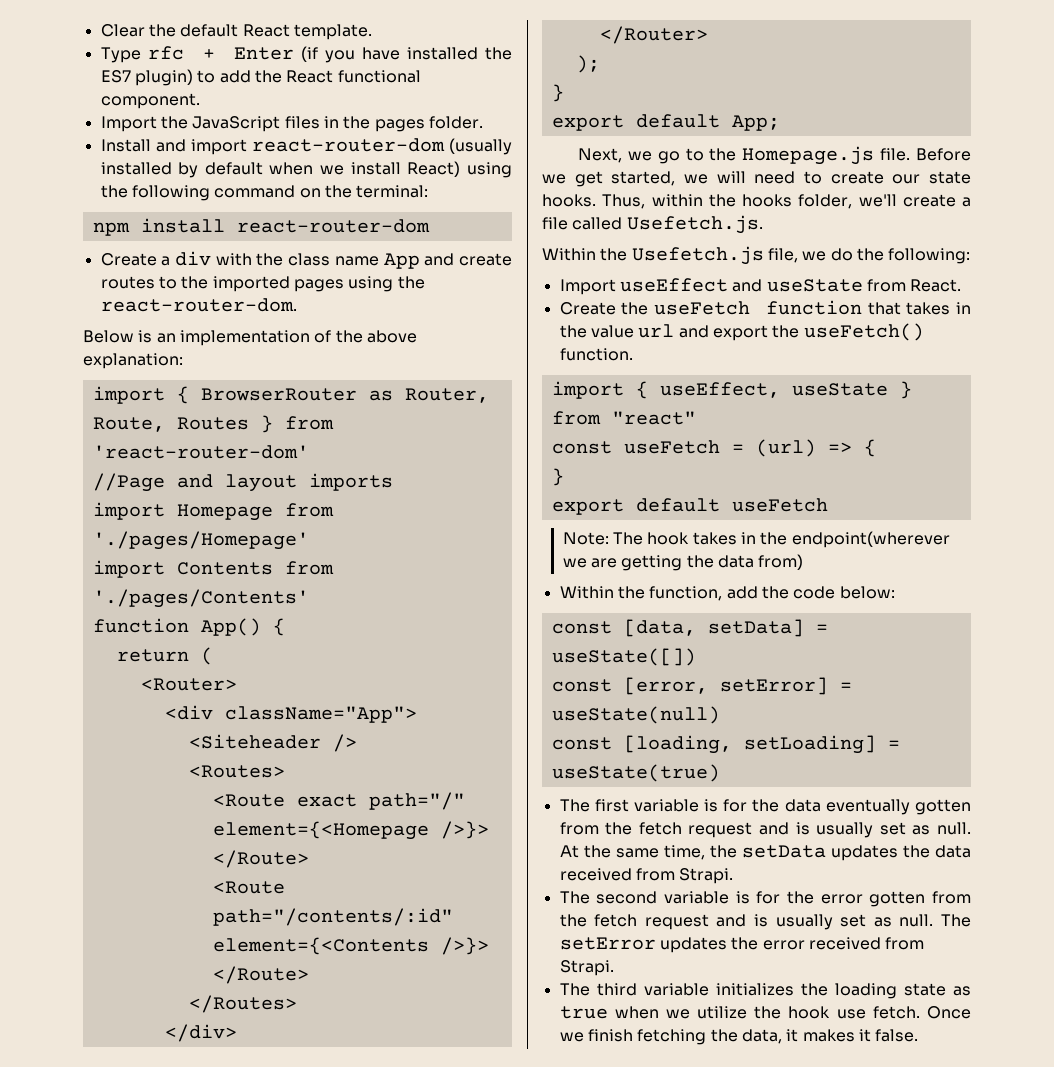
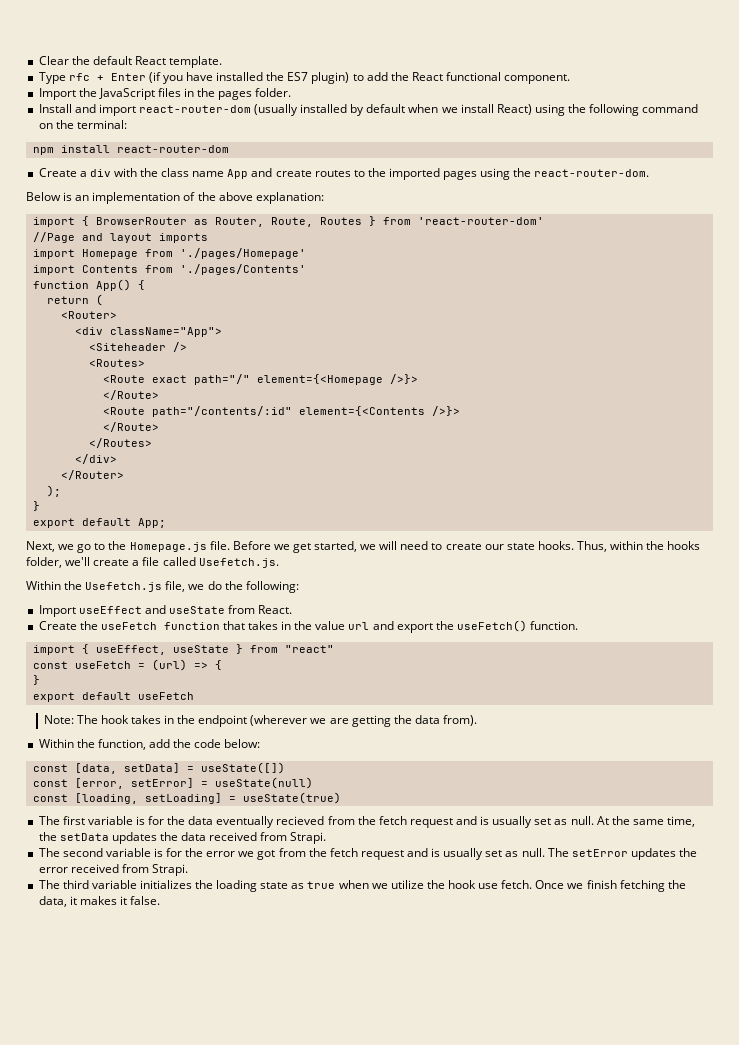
- Note: The hook takes in the endpoint(wherever we are getting the data from)
+ Note: The hook takes in the endpoint (wherever we are getting the data from).
- The first variable is for the data eventually gotten from the fetch request and is usually set as null.
+ The first variable is for the data eventually recieved from the fetch request and is usually set as null.
- The second variable is for the error gotten from the fetch request and is usually set as null.
+ The second variable is for the error we got from the fetch request and is usually set as null.

